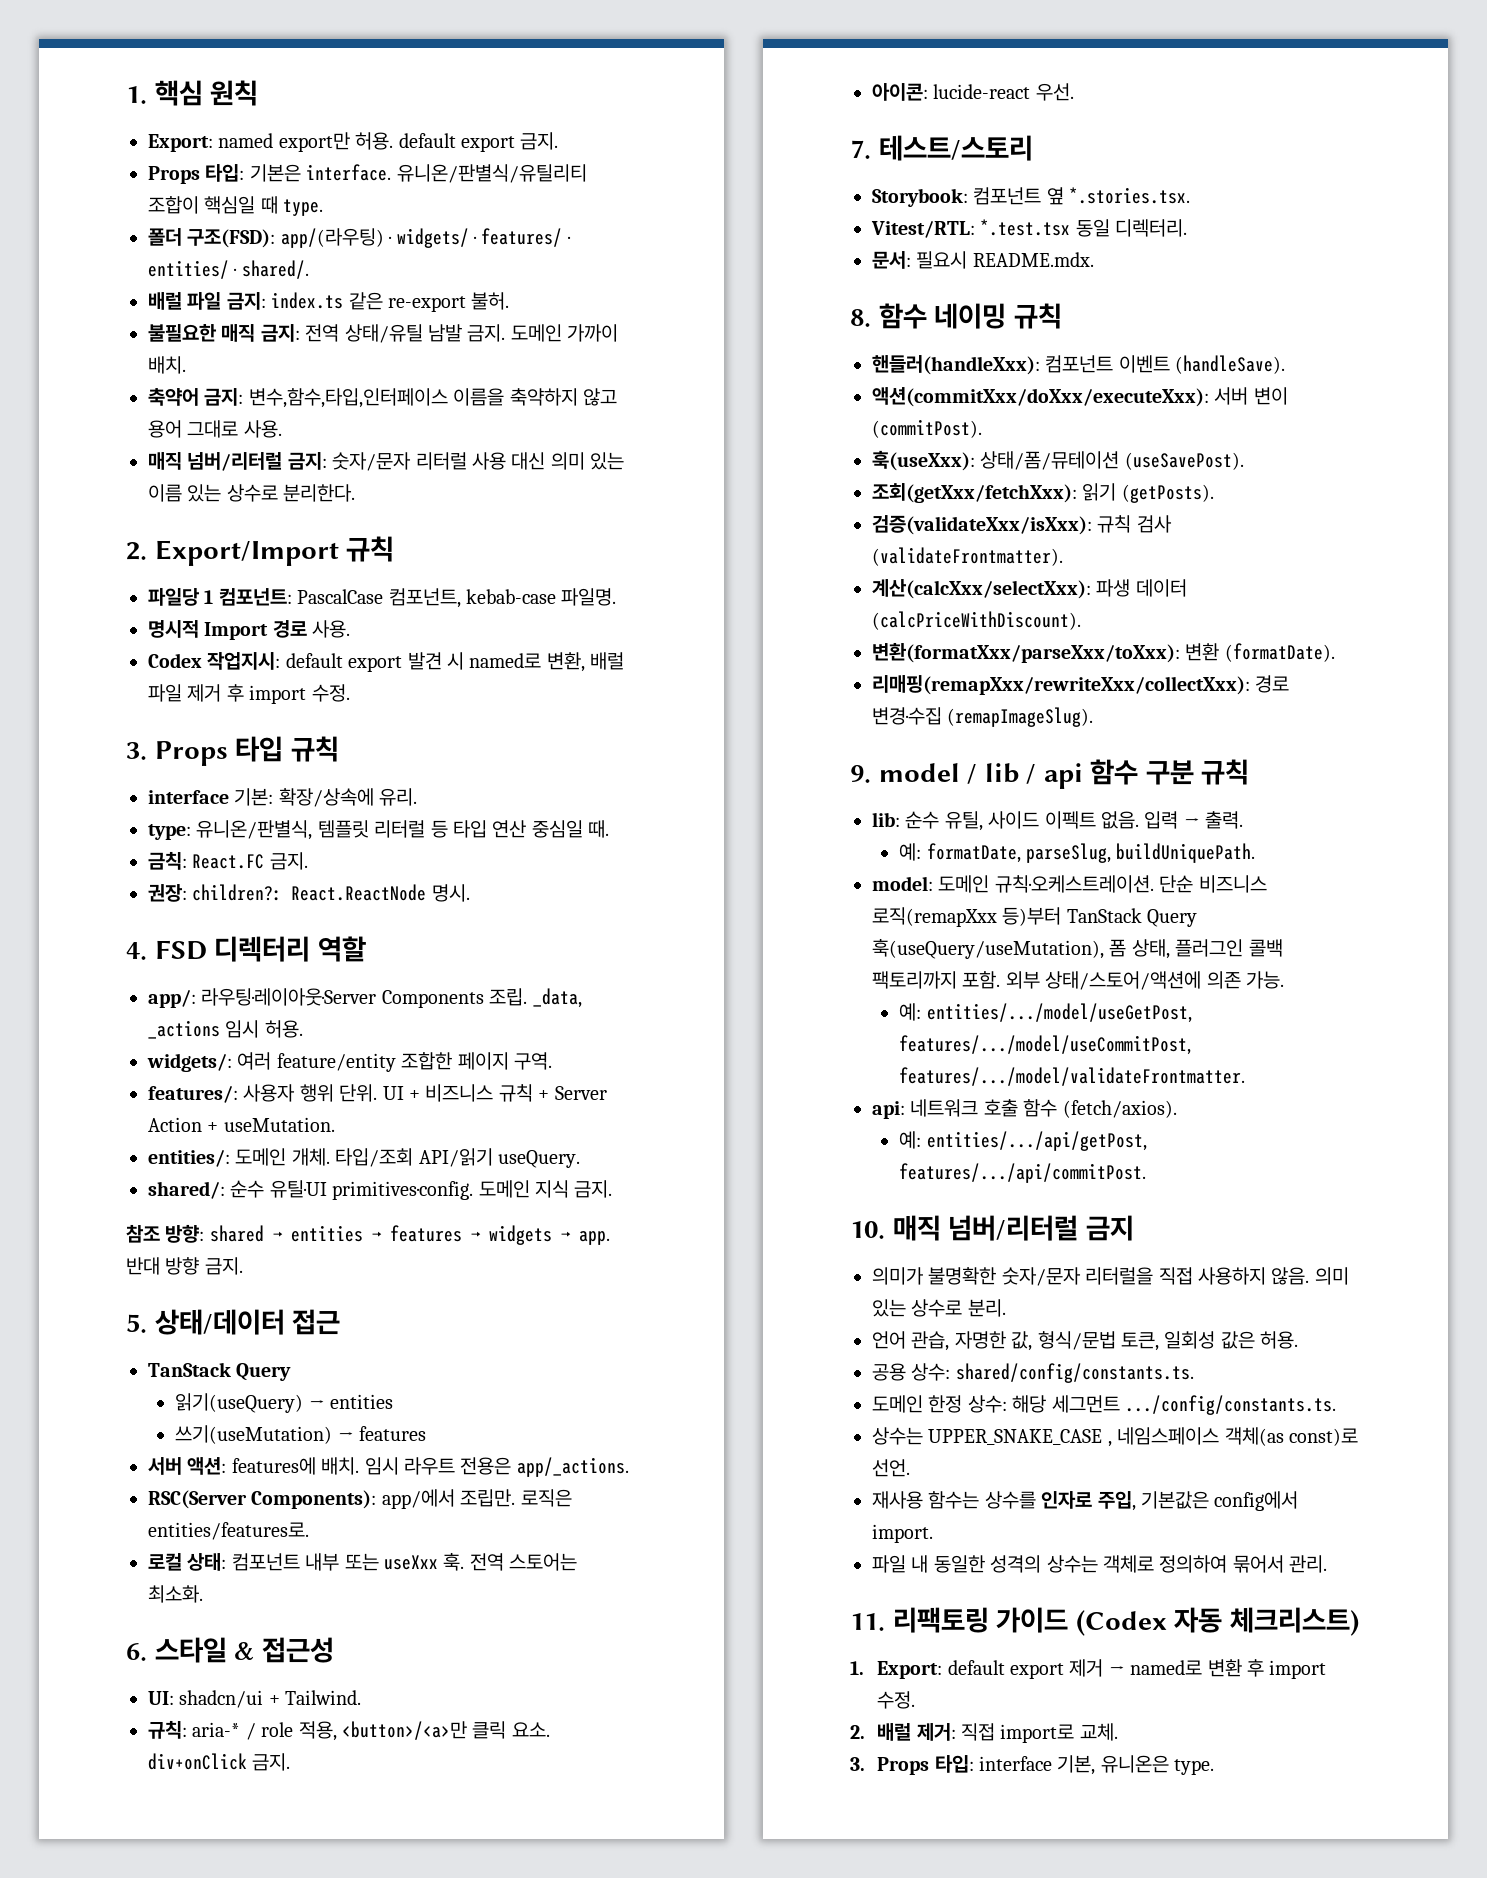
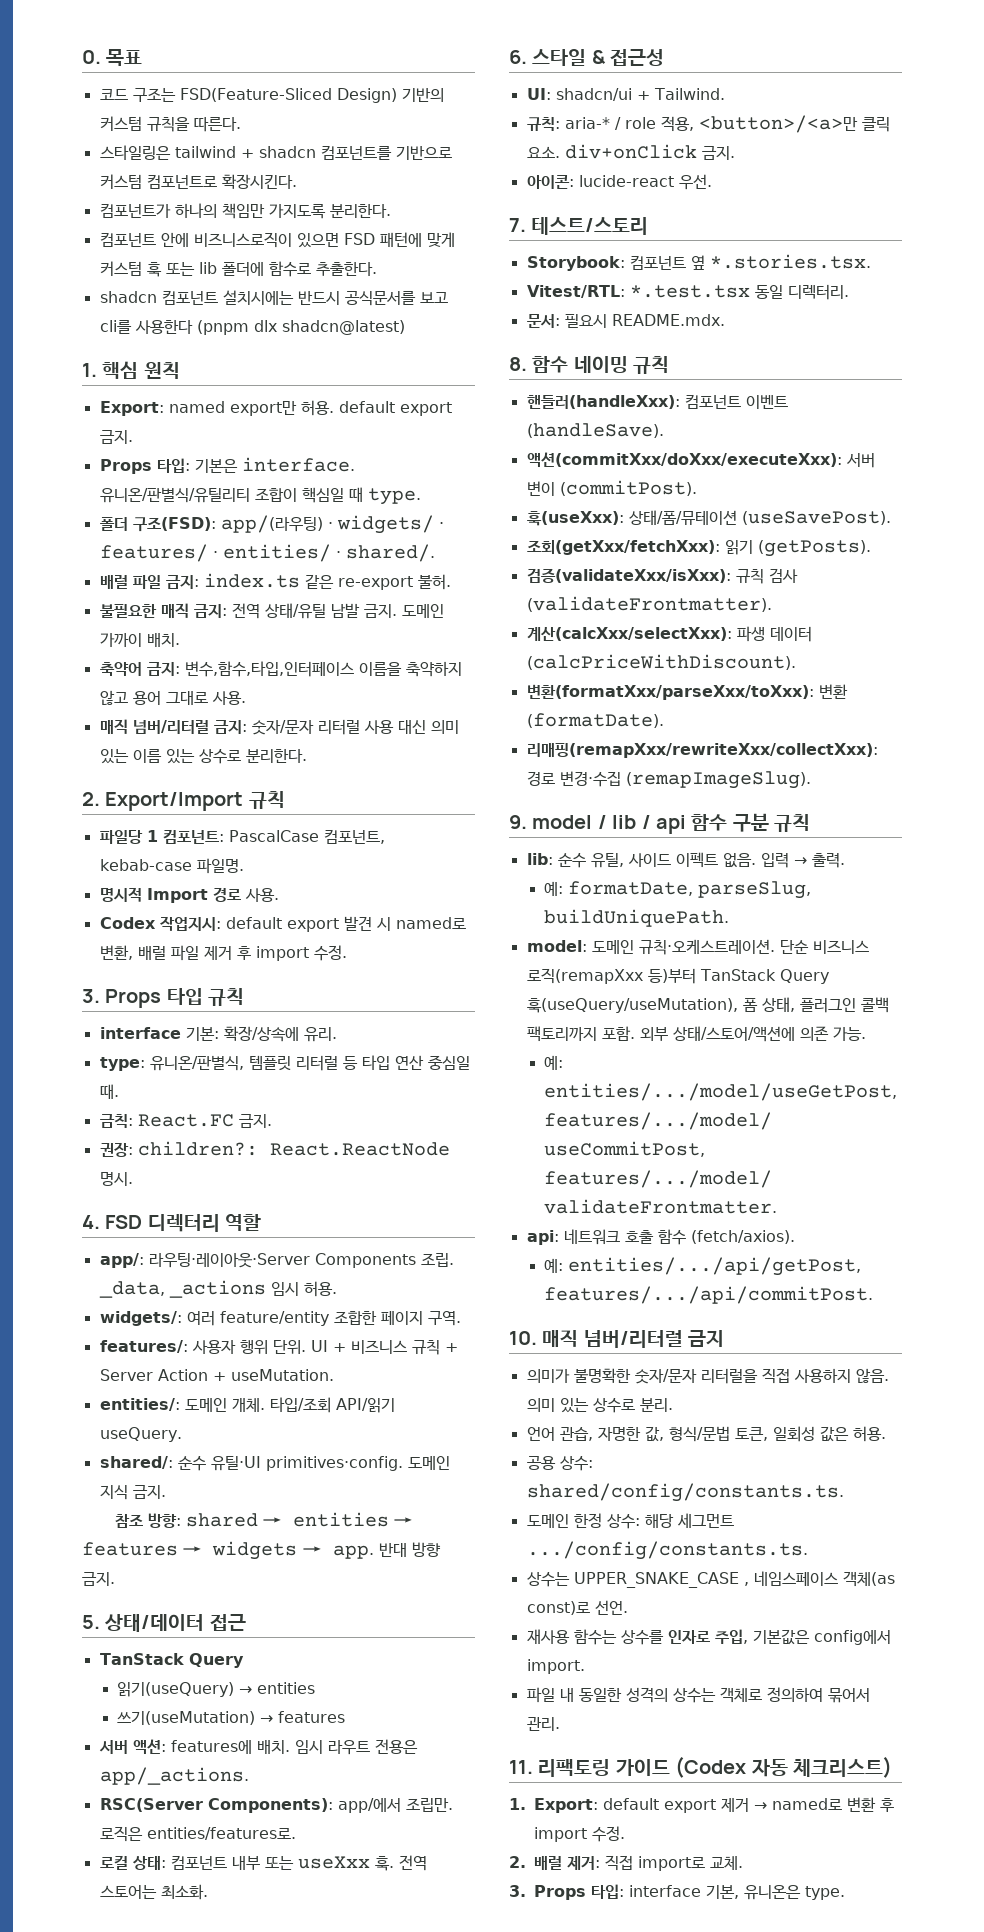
+ 0. 목표
+ 코드 구조는 FSD(Feature-Sliced Design) 기반의 커스텀 규칙을 따른다.
+ 스타일링은 tailwind + shadcn 컴포넌트를 기반으로 커스텀 컴포넌트로 확장시킨다.
+ 컴포넌트가 하나의 책임만 가지도록 분리한다.
+ 컴포넌트 안에 비즈니스로직이 있으면 FSD 패턴에 맞게 커스텀 훅 또는 lib 폴더에 함수로 추출한다.
+ shadcn 컴포넌트 설치시에는 반드시 공식문서를 보고 cli를 사용한다 (pnpm dlx shadcn@latest)

